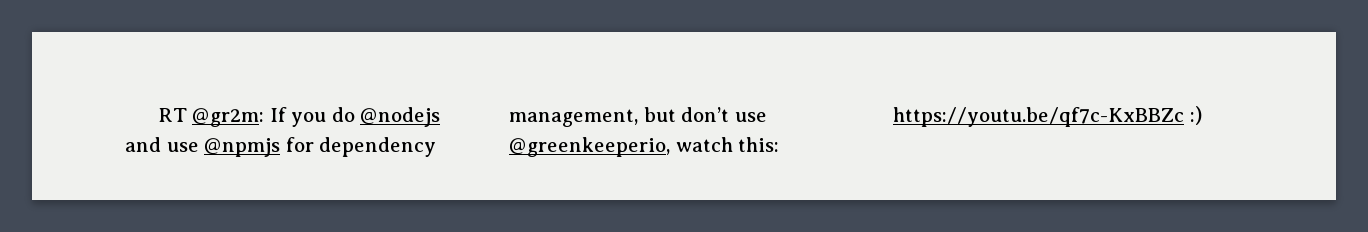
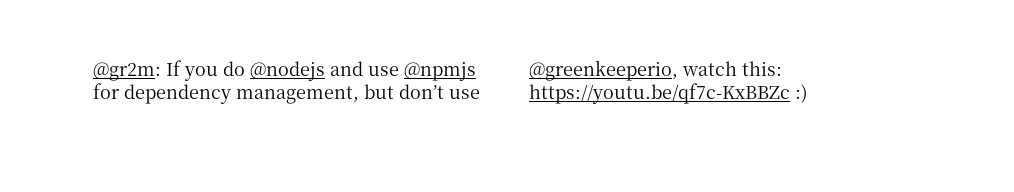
- RT @gr2m: If you do @nodejs and use @npmjs for dependency management, but don’t use @greenkeeperio, watch this: https://youtu.be/qf7c-KxBBZc :)
+ @gr2m: If you do @nodejs and use @npmjs for dependency management, but don’t use @greenkeeperio, watch this: https://youtu.be/qf7c-KxBBZc :)

